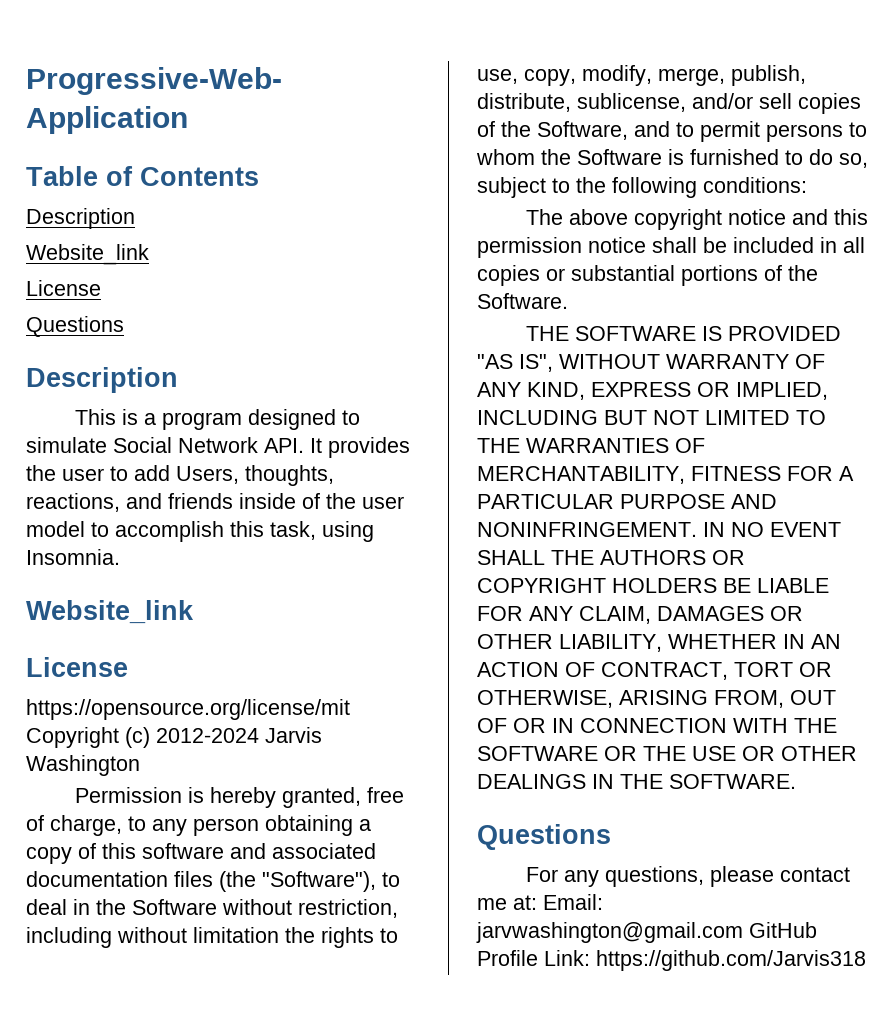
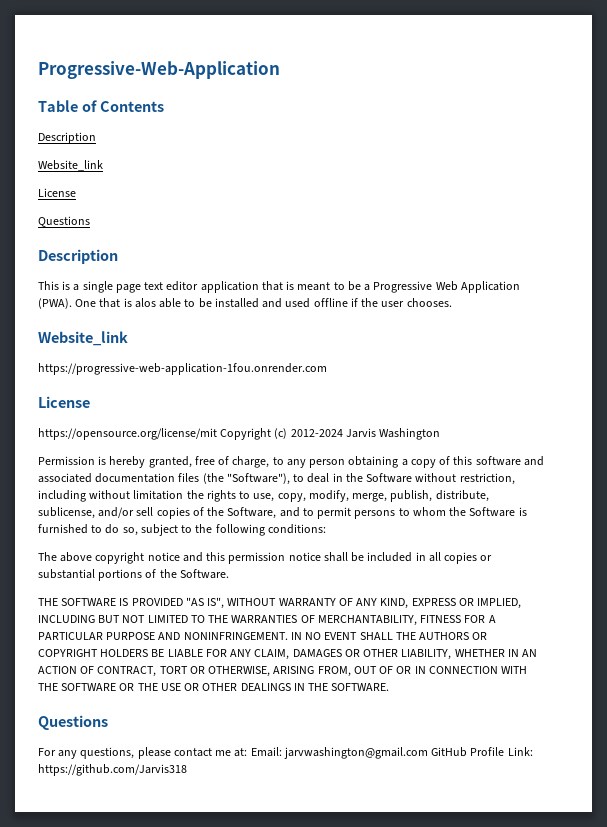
- This is a program designed to simulate Social Network API. It provides the user to add Users, thoughts, reactions, and friends inside of the user model to accomplish this task, using Insomnia.
+ This is a single page text editor application that is meant to be a Progressive Web Application (PWA). One that is alos able to be installed and used offline if the user chooses.
  Website_link
+ https://progressive-web-application-1fou.onrender.com

